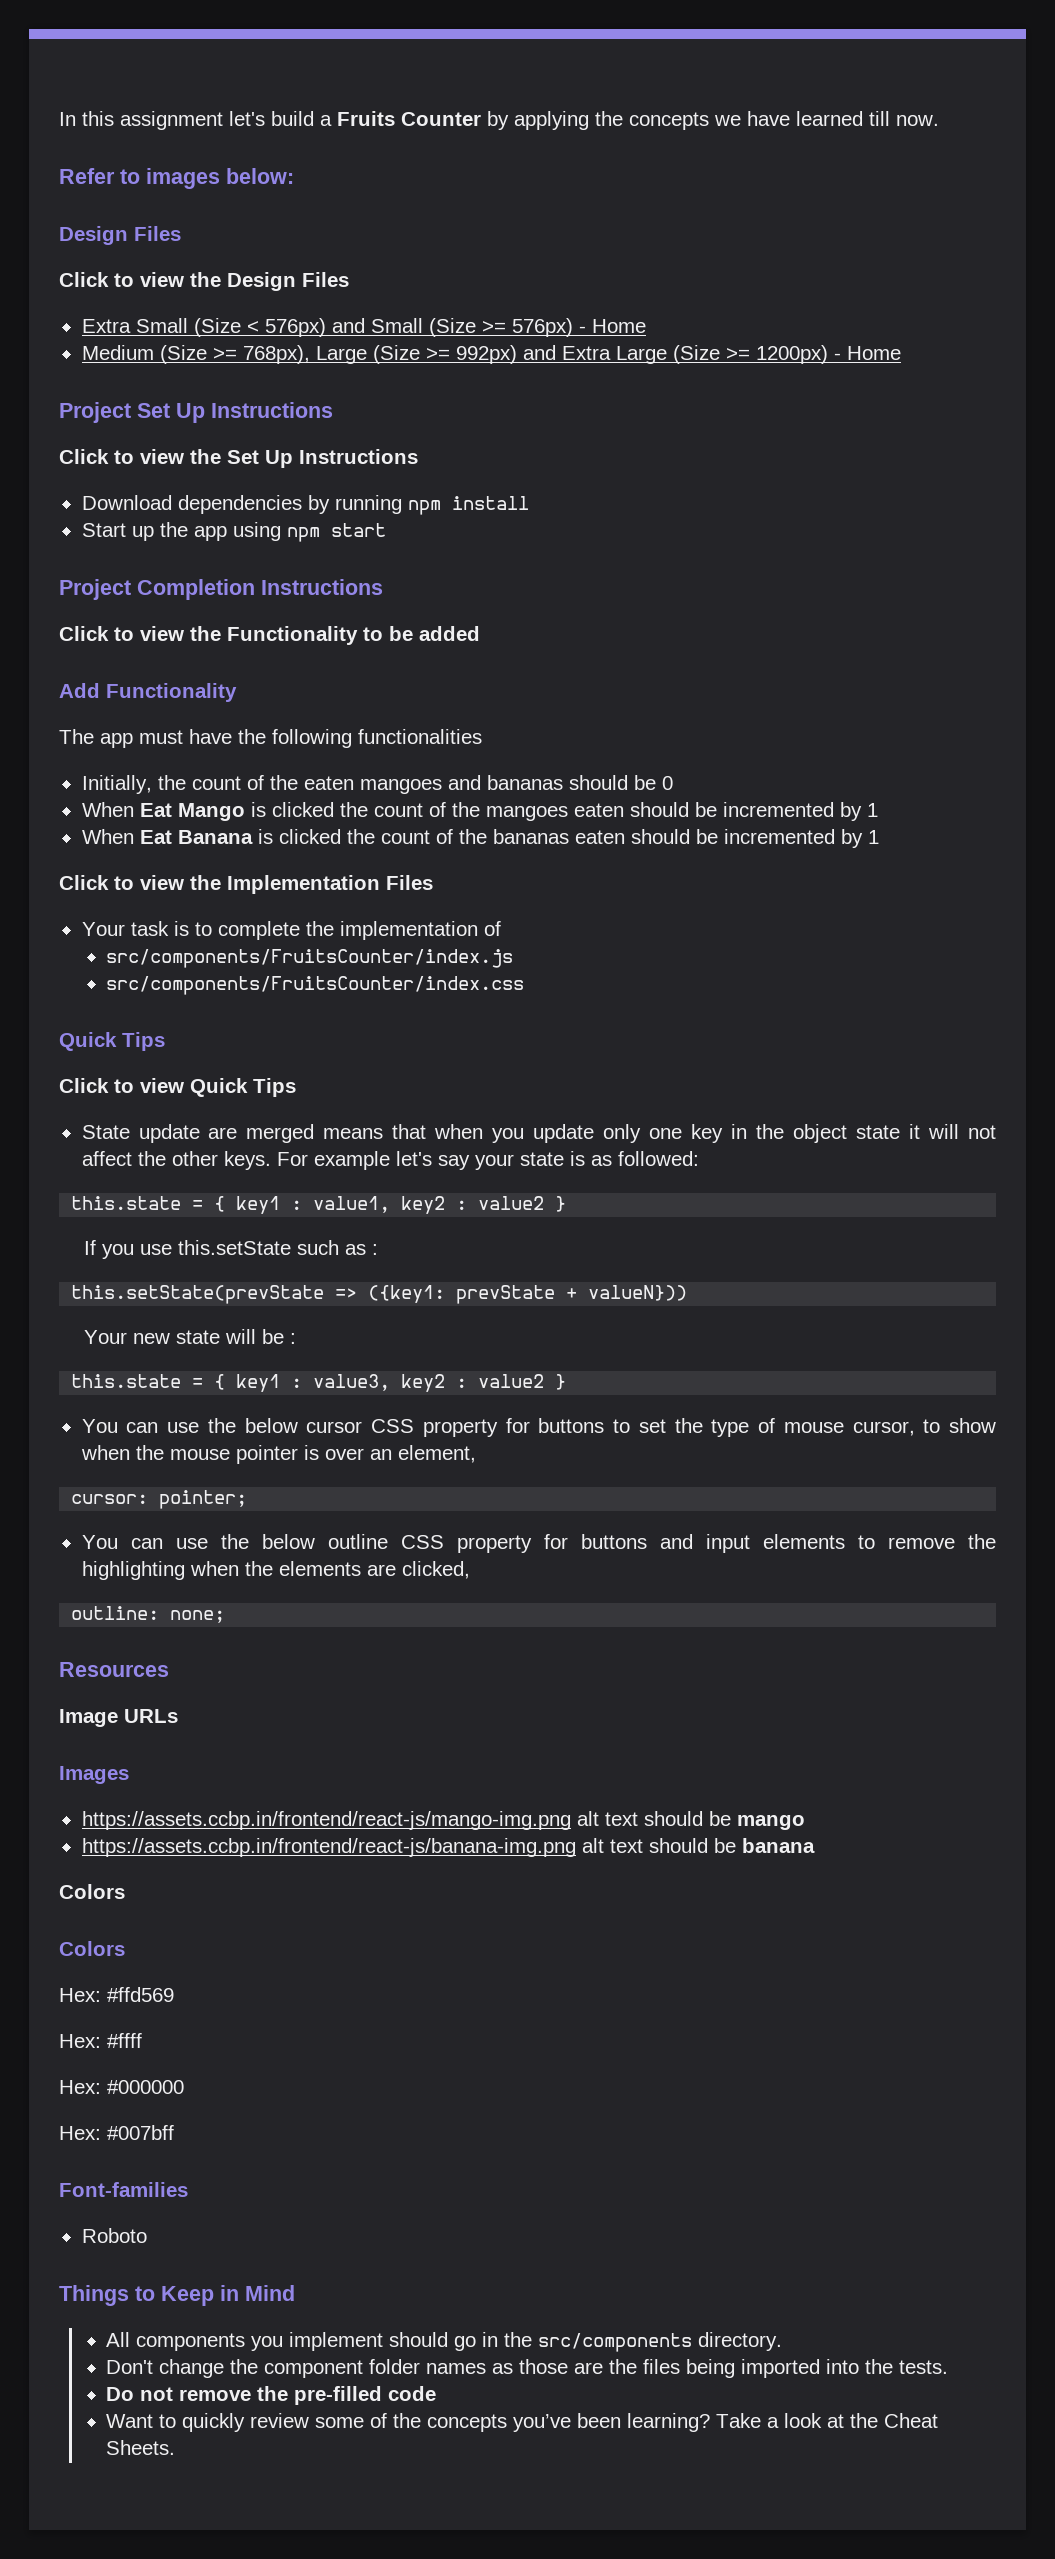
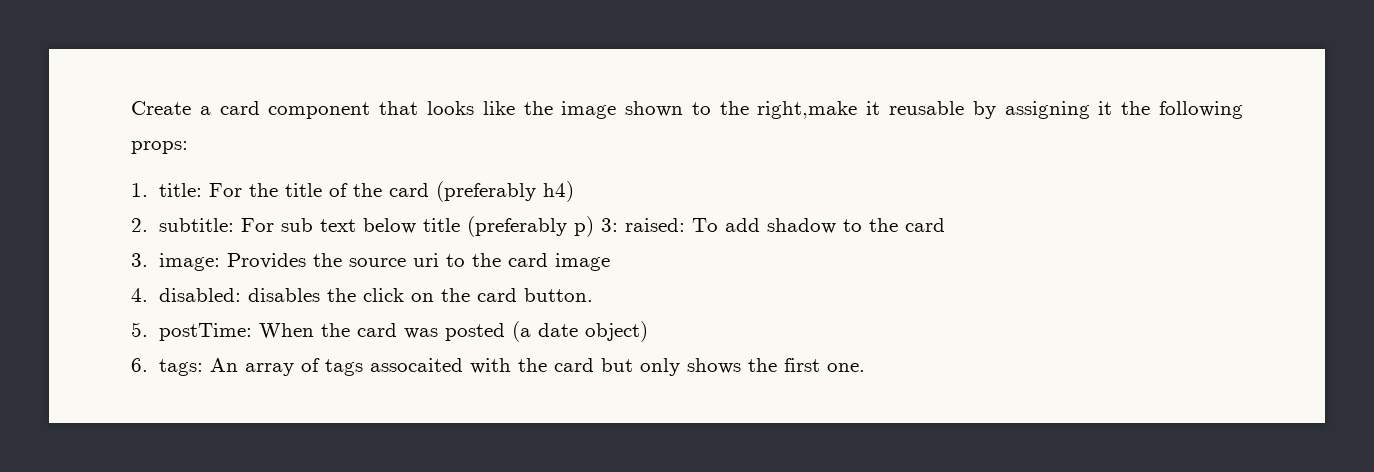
- In this assignment let's build a Fruits Counter by applying the concepts we have learned till now.
- Refer to images below:
- Design Files
- Click to view the Design Files
- Extra Small (Size < 576px) and Small (Size >= 576px) - Home
- Medium (Size >= 768px), Large (Size >= 992px) and Extra Large (Size >= 1200px) - Home
- Project Set Up Instructions
- Click to view the Set Up Instructions
- Download dependencies by running npm install
- Start up the app using npm start
- Project Completion Instructions
- Click to view the Functionality to be added
- Add Functionality
- The app must have the following functionalities
- Initially, the count of the eaten mangoes and bananas should be 0
- When Eat Mango is clicked the count of the mangoes eaten should be incremented by 1
- When Eat Banana is clicked the count of the bananas eaten should be incremented by 1
- Click to view the Implementation Files
- Your task is to complete the implementation of
- src/components/FruitsCounter/index.js
- src/components/FruitsCounter/index.css
- Quick Tips
- Click to view Quick Tips
- State update are merged means that when you update only one key in the object state it will not affect the other keys. For example let's say your state is as followed:
- this.state = { key1 : value1, key2 : value2 }
- If you use this.setState such as :
- this.setState(prevState => ({key1: prevState + valueN}))
- Your new state will be :
- this.state = { key1 : value3, key2 : value2 }
- You can use the below cursor CSS property for buttons to set the type of mouse cursor, to show when the mouse pointer is over an element,
- cursor: pointer;
- You can use the below outline CSS property for buttons and input elements to remove the highlighting when the elements are clicked,
- outline: none;
- Resources
- Image URLs
- Images
- https://assets.ccbp.in/frontend/react-js/mango-img.png alt text should be mango
- https://assets.ccbp.in/frontend/react-js/banana-img.png alt text should be banana
- Colors
- Colors
- Hex: #ffd569
- Hex: #ffff
- Hex: #000000
- Hex: #007bff
- Font-families
- Roboto
- Things to Keep in Mind
- All components you implement should go in the src/components directory.
- Don't change the component folder names as those are the files being imported into the tests.
- Do not remove the pre-filled code
- Want to quickly review some of the concepts you’ve been learning? Take a look at the Cheat Sheets.
+ Create a card component that looks like the image shown to the right,make it reusable by assigning it the following props:
+ 1. title: For the title of the card (preferably h4)
+ 2. subtitle: For sub text below title (preferably p) 3: raised: To add shadow to the card
+ 3. image: Provides the source uri to the card image
+ 4. disabled: disables the click on the card button.
+ 5. postTime: When the card was posted (a date object)
+ 6. tags: An array of tags assocaited with the card but only shows the first one.

